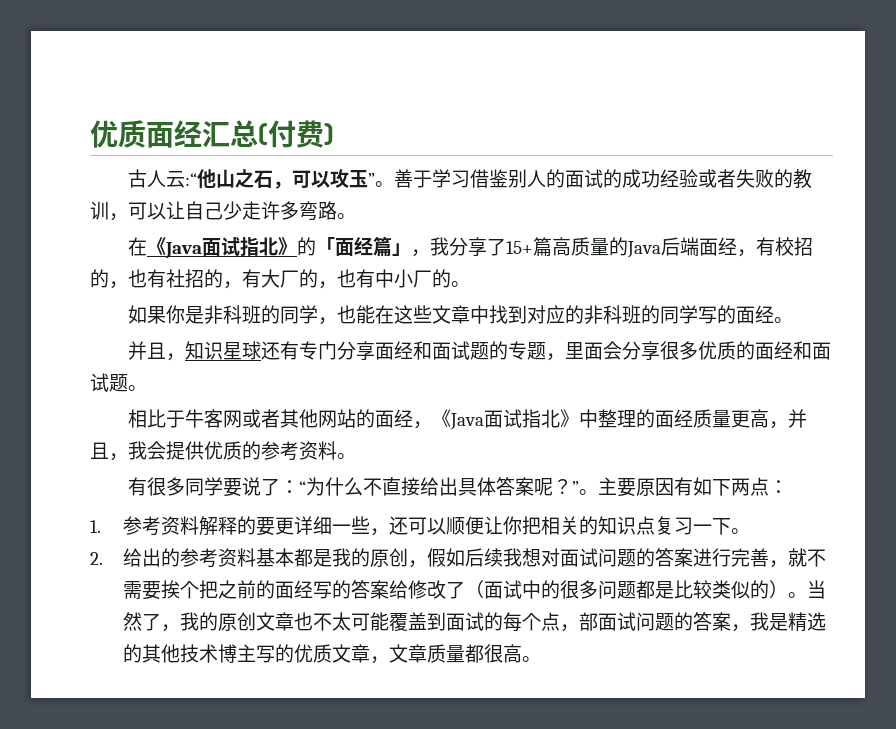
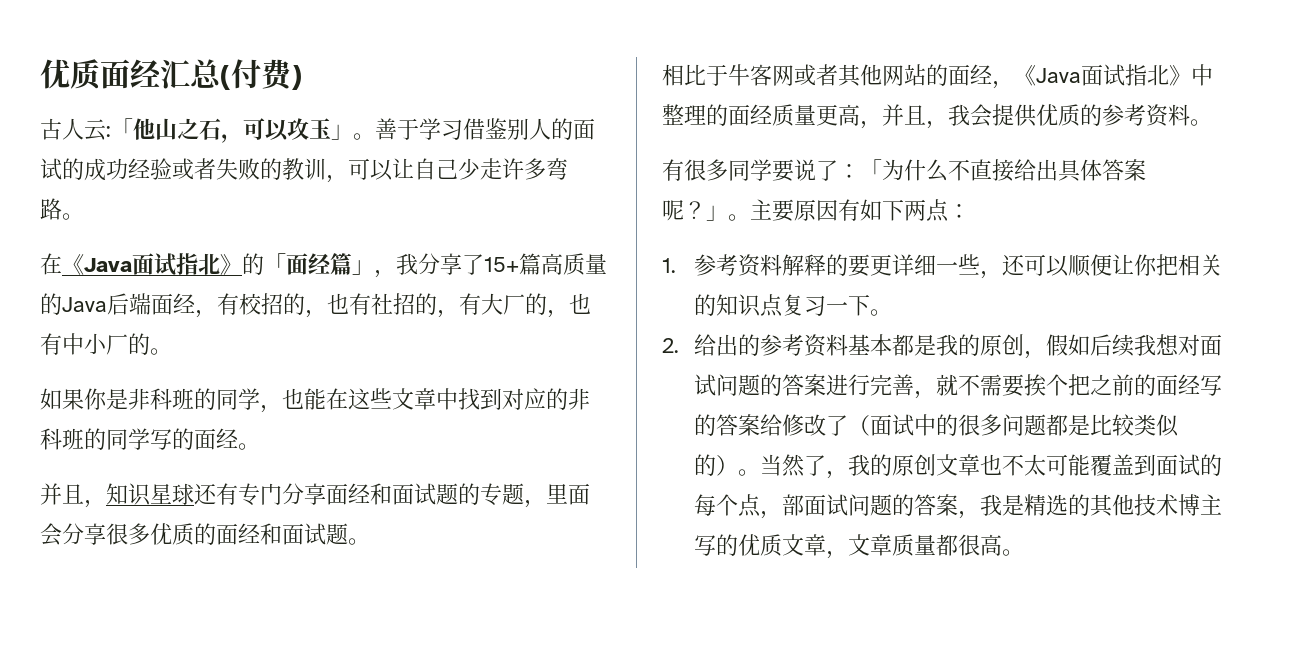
- 古人云:“他山之石，可以攻玉”。
+ 古人云:「他山之石，可以攻玉」。
- 有很多同学要说了：“为什么不直接给出具体答案呢？”。
+ 有很多同学要说了：「为什么不直接给出具体答案呢？」。

